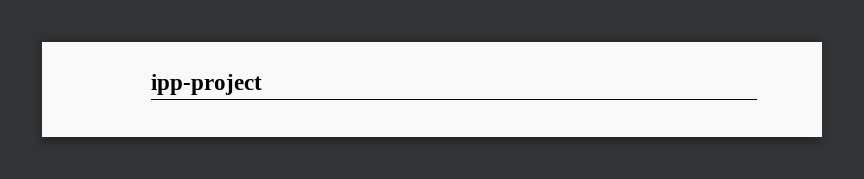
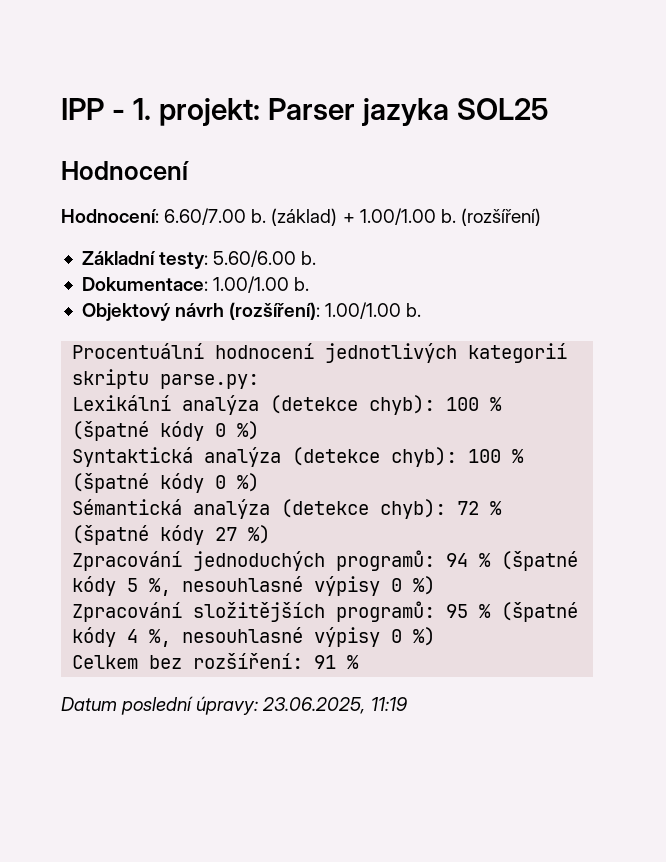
- ipp-project
+ IPP - 1. projekt: Parser jazyka SOL25
+ Hodnocení
+ Hodnocení: 6.60/7.00 b. (základ) + 1.00/1.00 b. (rozšíření)
+ Základní testy: 5.60/6.00 b.
+ Dokumentace: 1.00/1.00 b.
+ Objektový návrh (rozšíření): 1.00/1.00 b.
+ Procentuální hodnocení jednotlivých kategorií skriptu parse.py:
+ Lexikální analýza (detekce chyb): 100 % (špatné kódy 0 %)
+ Syntaktická analýza (detekce chyb): 100 % (špatné kódy 0 %)
+ Sémantická analýza (detekce chyb): 72 % (špatné kódy 27 %)
+ Zpracování jednoduchých programů: 94 % (špatné kódy 5 %, nesouhlasné výpisy 0 %)
+ Zpracování složitějších programů: 95 % (špatné kódy 4 %, nesouhlasné výpisy 0 %)
+ Celkem bez rozšíření: 91 %
+ Datum poslední úpravy: 23.06.2025, 11:19

